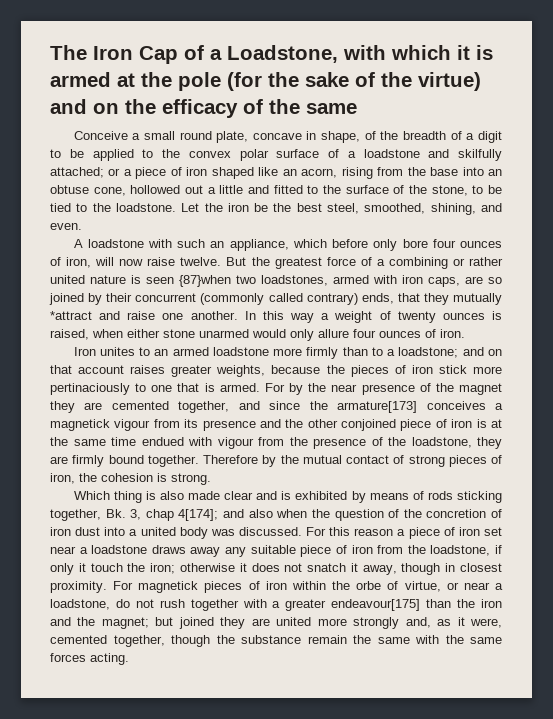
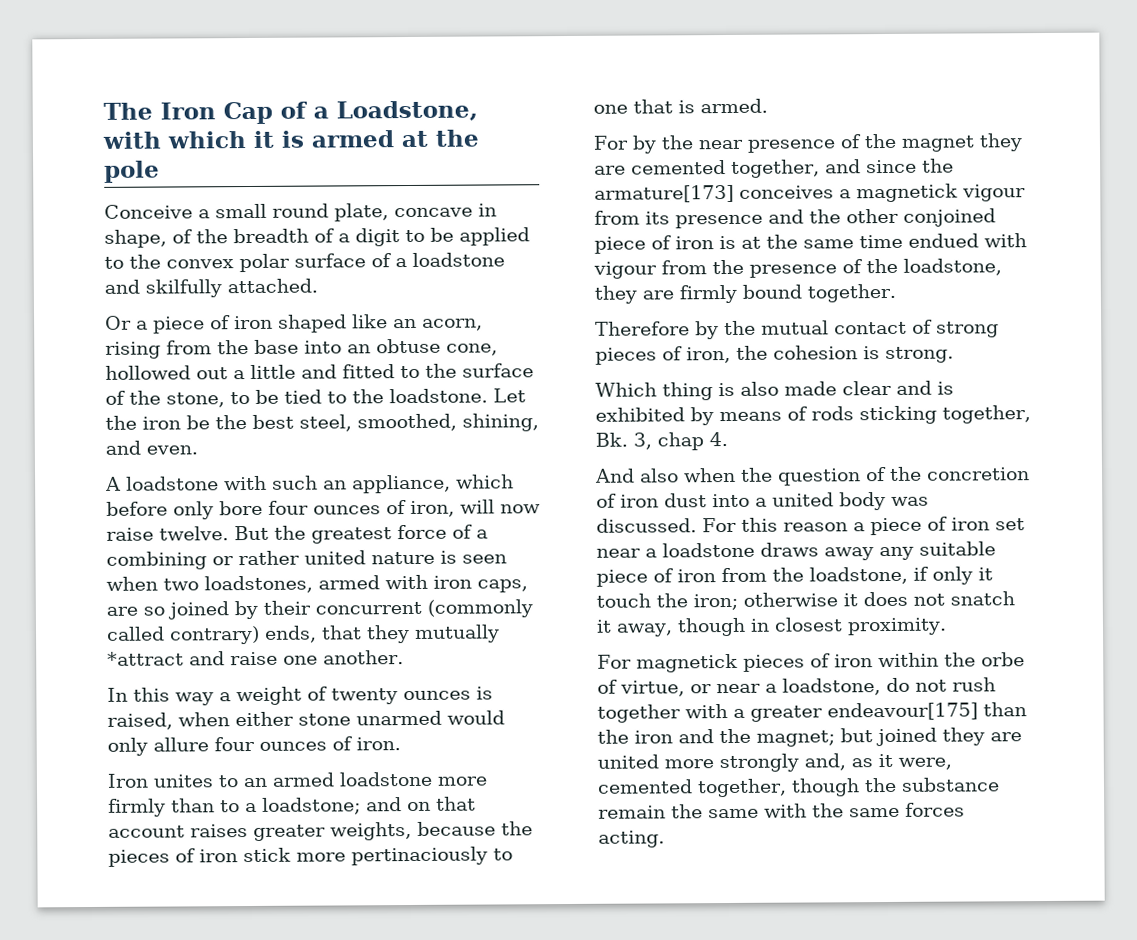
- The Iron Cap of a Loadstone, with which it is armed at the pole (for the sake of the virtue) and on the efficacy of the same
+ The Iron Cap of a Loadstone, with which it is armed at the pole
- Conceive a small round plate, concave in shape, of the breadth of a digit to be applied to the convex polar surface of a loadstone and skilfully attached; or a piece of iron shaped like an acorn, rising from the base into an obtuse cone, hollowed out a little and fitted to the surface of the stone, to be tied to the loadstone.
+ Conceive a small round plate, concave in shape, of the breadth of a digit to be applied to the convex polar surface of a loadstone and skilfully attached.
+ Or a piece of iron shaped like an acorn, rising from the base into an obtuse cone, hollowed out a little and fitted to the surface of the stone, to be tied to the loadstone.
- But the greatest force of a combining or rather united nature is seen {87}when two loadstones, armed with iron caps, are so joined by their concurrent (commonly called contrary) ends, that they mutually *attract and raise one another. In this way a weight of twenty ounces is raised, when either stone unarmed would only allure four ounces of iron.
+ But the greatest force of a combining or rather united nature is seen when two loadstones, armed with iron caps, are so joined by their concurrent (commonly called contrary) ends, that they mutually *attract and raise one another.
+ In this way a weight of twenty ounces is raised, when either stone unarmed would only allure four ounces of iron.
- and on that account raises greater weights, because the pieces of iron stick more pertinaciously to one that is armed. For by the near presence of the magnet they are cemented together, and since the armature[173] conceives a magnetick vigour from its presence and the other conjoined piece of iron is at the same time endued with vigour from the presence of the loadstone, they are firmly bound together. Therefore by the mutual contact of strong pieces of iron, the cohesion is strong.
+ and on that account raises greater weights, because the pieces of iron stick more pertinaciously to one that is armed.
+ For by the near presence of the magnet they are cemented together, and since the armature[173] conceives a magnetick vigour from its presence and the other conjoined piece of iron is at the same time endued with vigour from the presence of the loadstone, they are firmly bound together.
+ Therefore by the mutual contact of strong pieces of iron, the cohesion is strong.
- Which thing is also made clear and is exhibited by means of rods sticking together, Bk. 3, chap 4[174]; and also when the question of the concretion of iron dust into a united body was discussed.
+ Which thing is also made clear and is exhibited by means of rods sticking together, Bk. 3, chap 4.
+ And also when the question of the concretion of iron dust into a united body was discussed.
- otherwise it does not snatch it away, though in closest proximity. For magnetick pieces of iron within the orbe of virtue, or near a loadstone, do not rush together with a greater endeavour[175] than the iron and the magnet;
+ otherwise it does not snatch it away, though in closest proximity.
+ For magnetick pieces of iron within the orbe of virtue, or near a loadstone, do not rush together with a greater endeavour[175] than the iron and the magnet;

